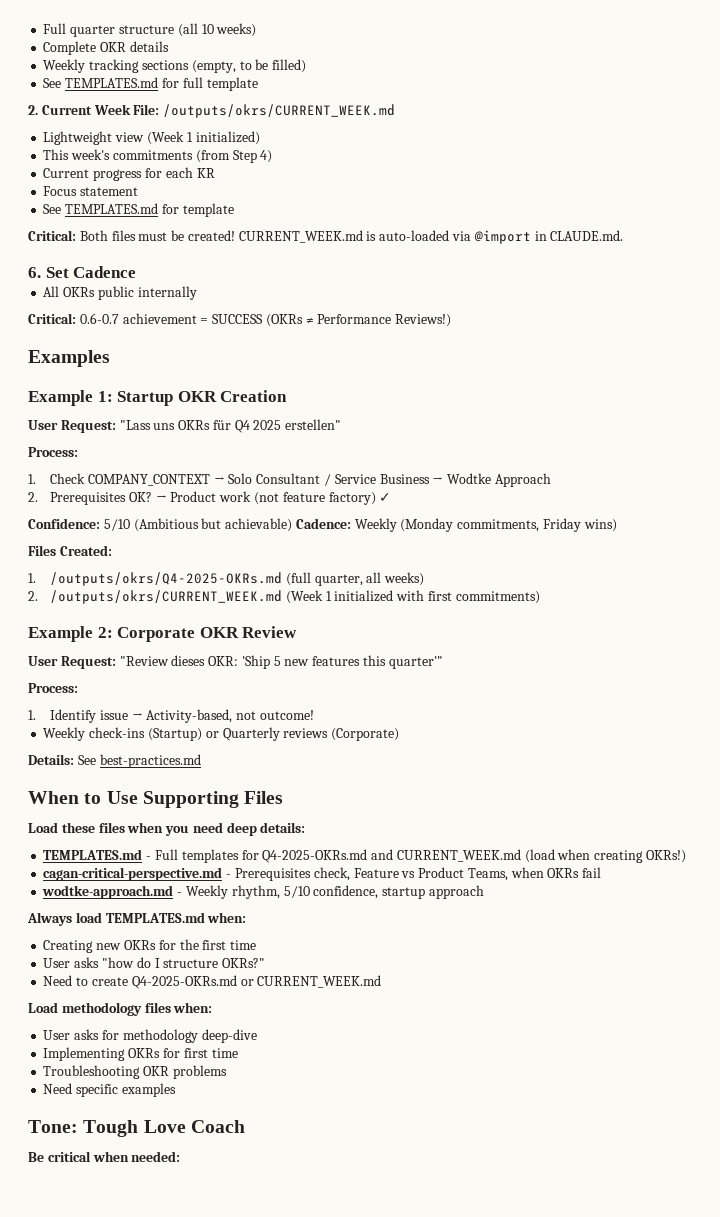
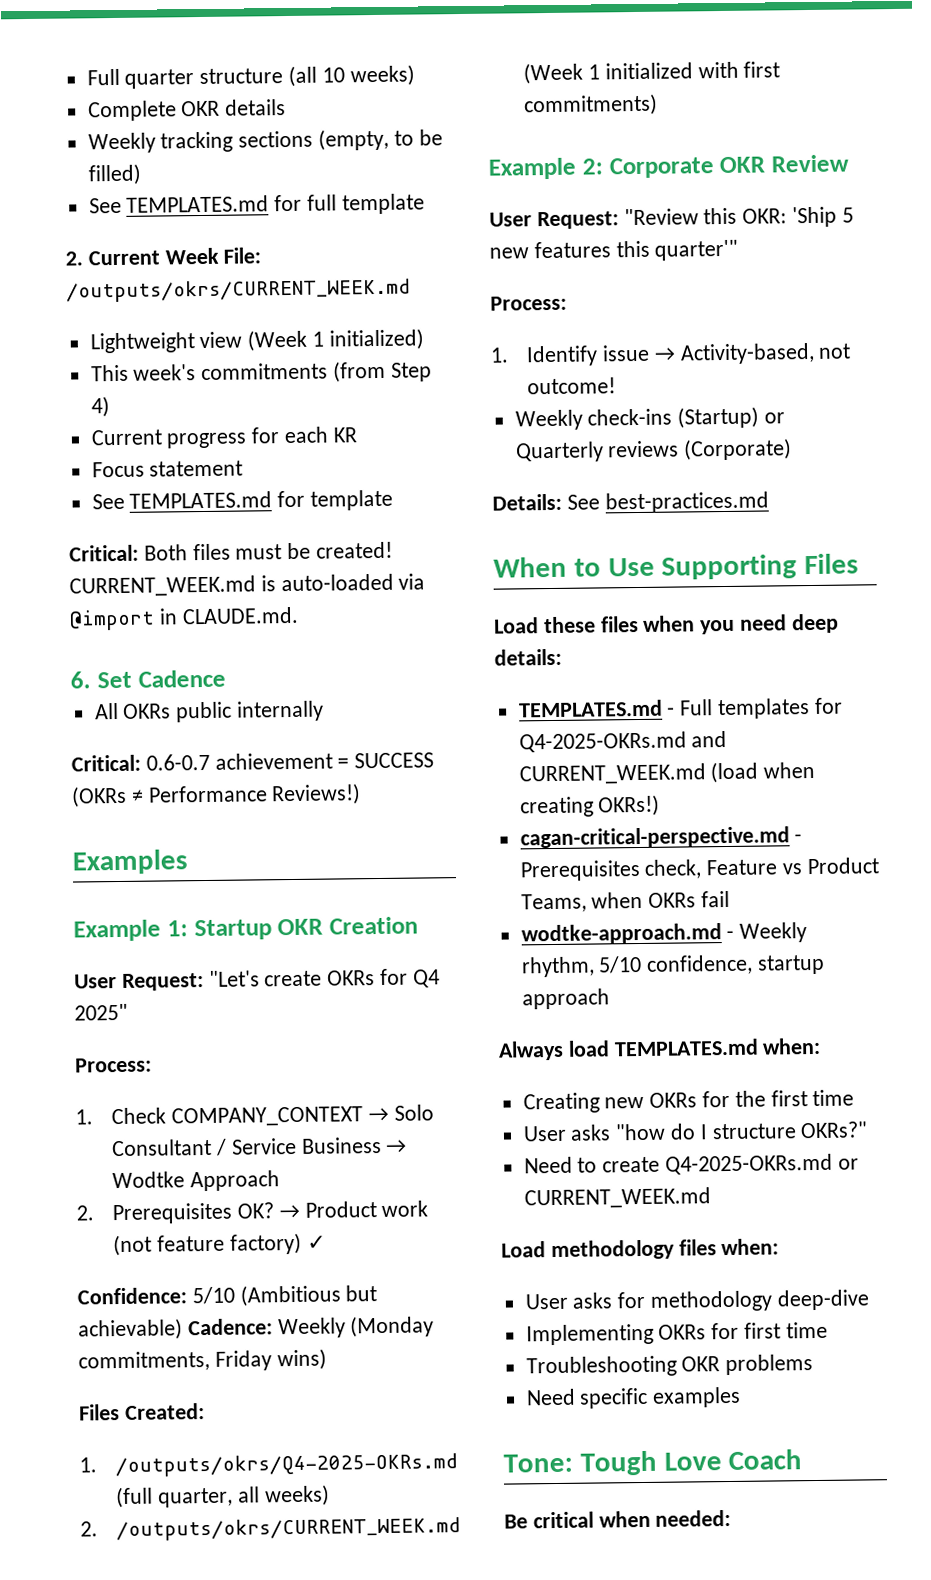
- User Request: "Lass uns OKRs für Q4 2025 erstellen"
+ User Request: "Let's create OKRs for Q4 2025"
- User Request: "Review dieses OKR: 'Ship 5 new features this quarter'"
+ User Request: "Review this OKR: 'Ship 5 new features this quarter'"

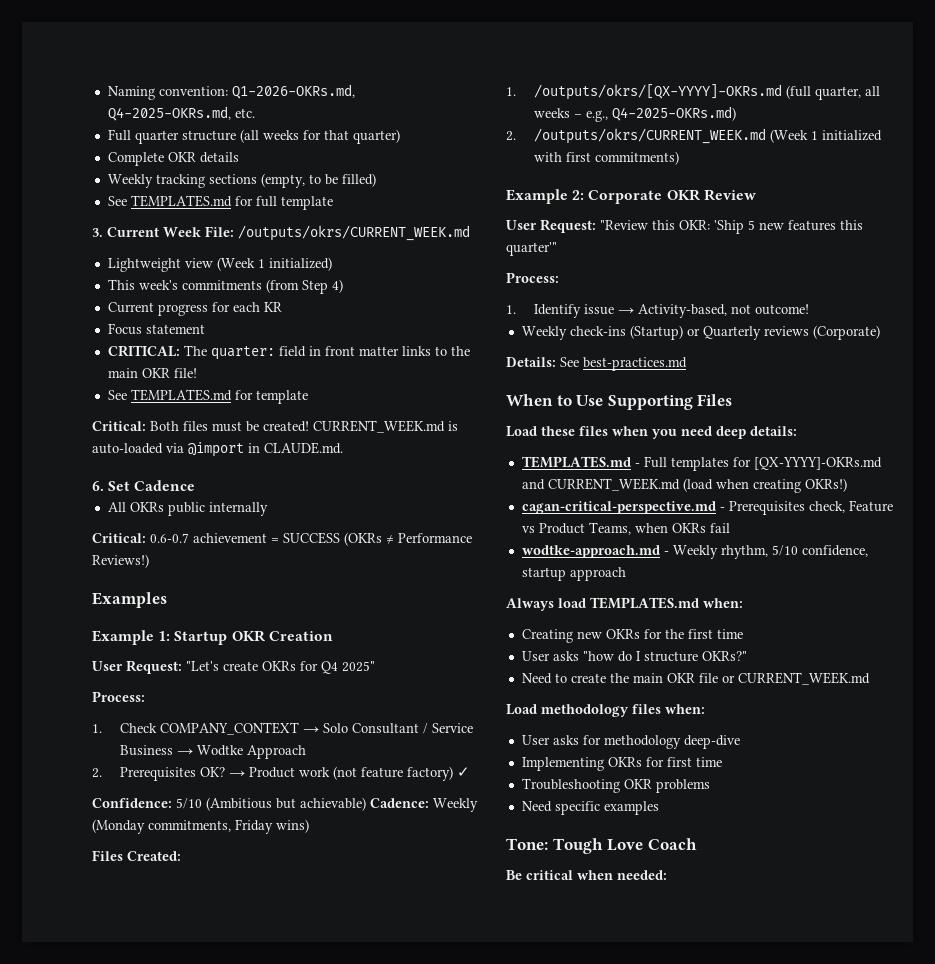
- Full quarter structure (all 10 weeks)
+ Naming convention: Q1-2026-OKRs.md, Q4-2025-OKRs.md, etc.
+ Full quarter structure (all weeks for that quarter)
- 2. Current Week File: /outputs/okrs/CURRENT_WEEK.md
+ 3. Current Week File: /outputs/okrs/CURRENT_WEEK.md
+ CRITICAL: The quarter: field in front matter links to the main OKR file!
- 1. /outputs/okrs/Q4-2025-OKRs.md (full quarter, all weeks)
+ 1. /outputs/okrs/[QX-YYYY]-OKRs.md (full quarter, all weeks – e.g., Q4-2025-OKRs.md)
- TEMPLATES.md - Full templates for Q4-2025-OKRs.md and CURRENT_WEEK.md (load when creating OKRs!)
+ TEMPLATES.md - Full templates for [QX-YYYY]-OKRs.md and CURRENT_WEEK.md (load when creating OKRs!)
- Need to create Q4-2025-OKRs.md or CURRENT_WEEK.md
+ Need to create the main OKR file or CURRENT_WEEK.md

